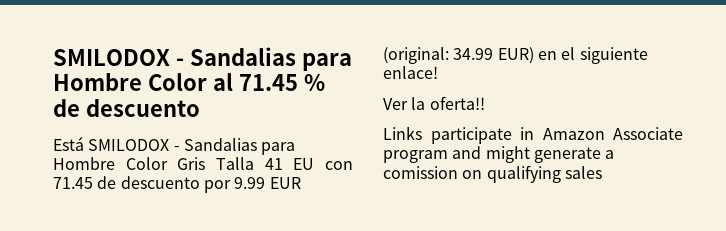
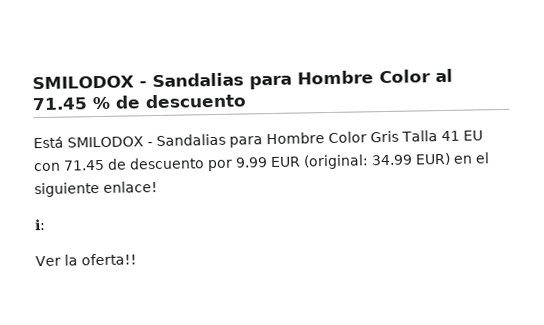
+ ℹ:
- Links participate in Amazon Associate program and might generate a comission on qualifying sales

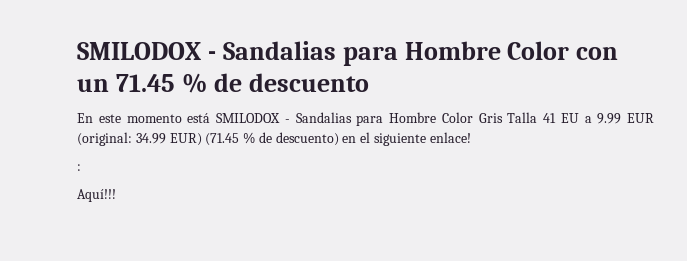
- SMILODOX - Sandalias para Hombre Color al 71.45 % de descuento
+ SMILODOX - Sandalias para Hombre Color con un 71.45 % de descuento
- Está SMILODOX - Sandalias para Hombre Color Gris Talla 41 EU con 71.45 de descuento por 9.99 EUR (original: 34.99 EUR) en el siguiente enlace!
+ En este momento está SMILODOX - Sandalias para Hombre Color Gris Talla 41 EU a 9.99 EUR (original: 34.99 EUR) (71.45 % de descuento) en el siguiente enlace!
- ℹ:
- Ver la oferta!!
+ :
+ Aquí!!!

